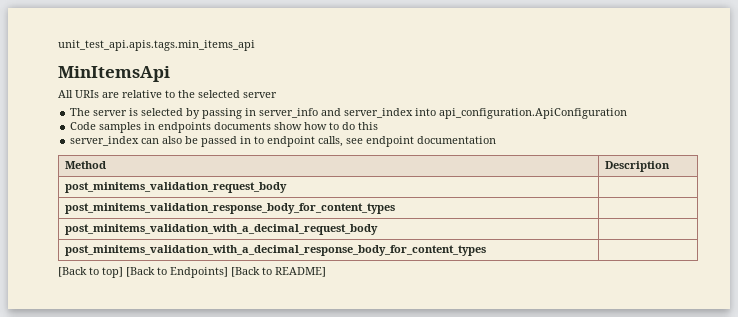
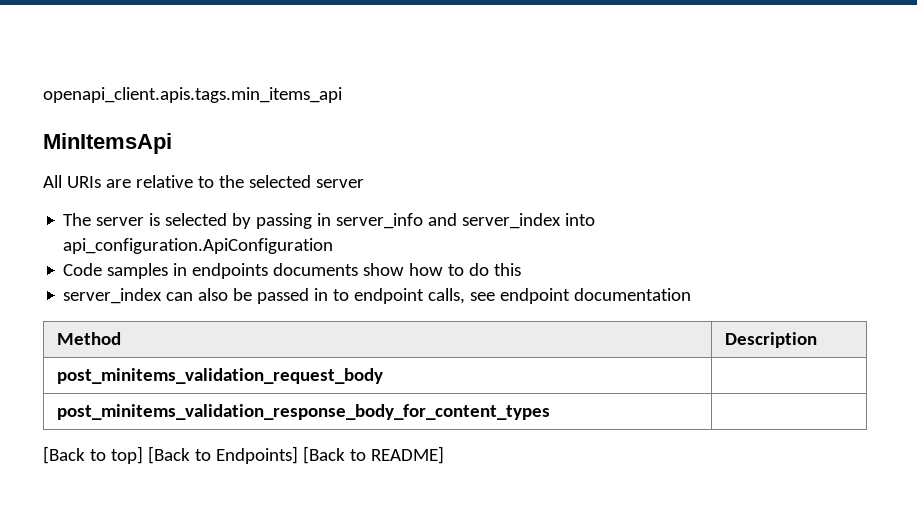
- unit_test_api.apis.tags.min_items_api
+ openapi_client.apis.tags.min_items_api
- post_minitems_validation_with_a_decimal_request_body |
- post_minitems_validation_with_a_decimal_response_body_for_content_types |

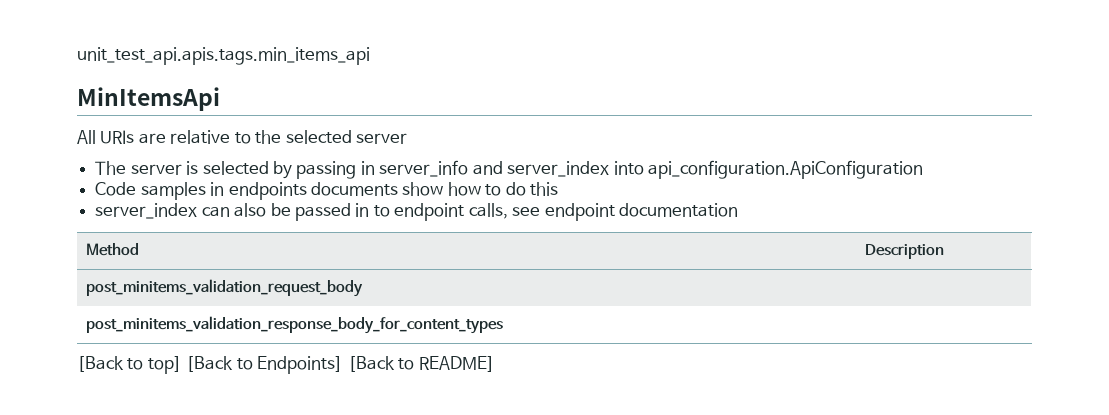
- openapi_client.apis.tags.min_items_api
+ unit_test_api.apis.tags.min_items_api

